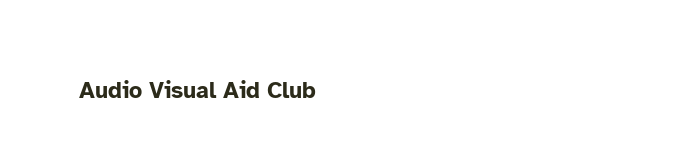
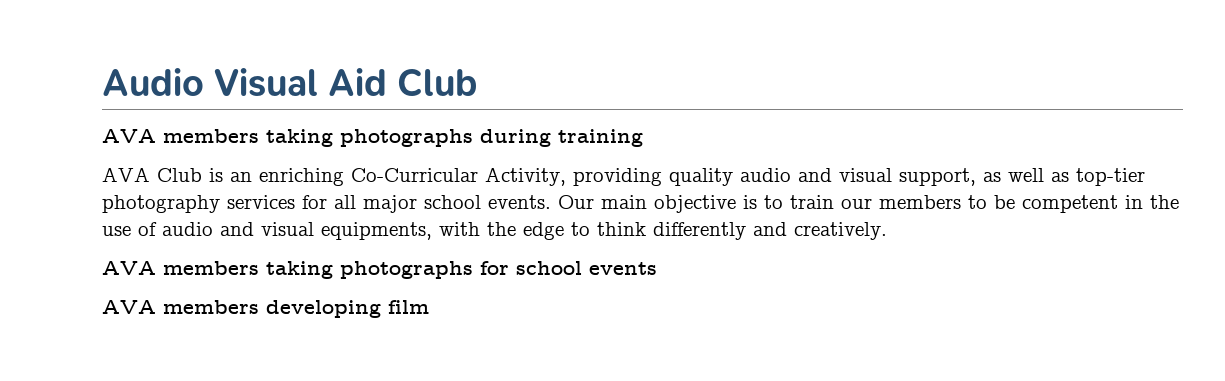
+ AVA members taking photographs during training
+ AVA Club is an enriching Co-Curricular Activity, providing quality audio and visual support, as well as top-tier photography services for all major school events. Our main objective is to train our members to be competent in the use of audio and visual equipments, with the edge to think differently and creatively.
+ AVA members taking photographs for school events
+ AVA members developing film

